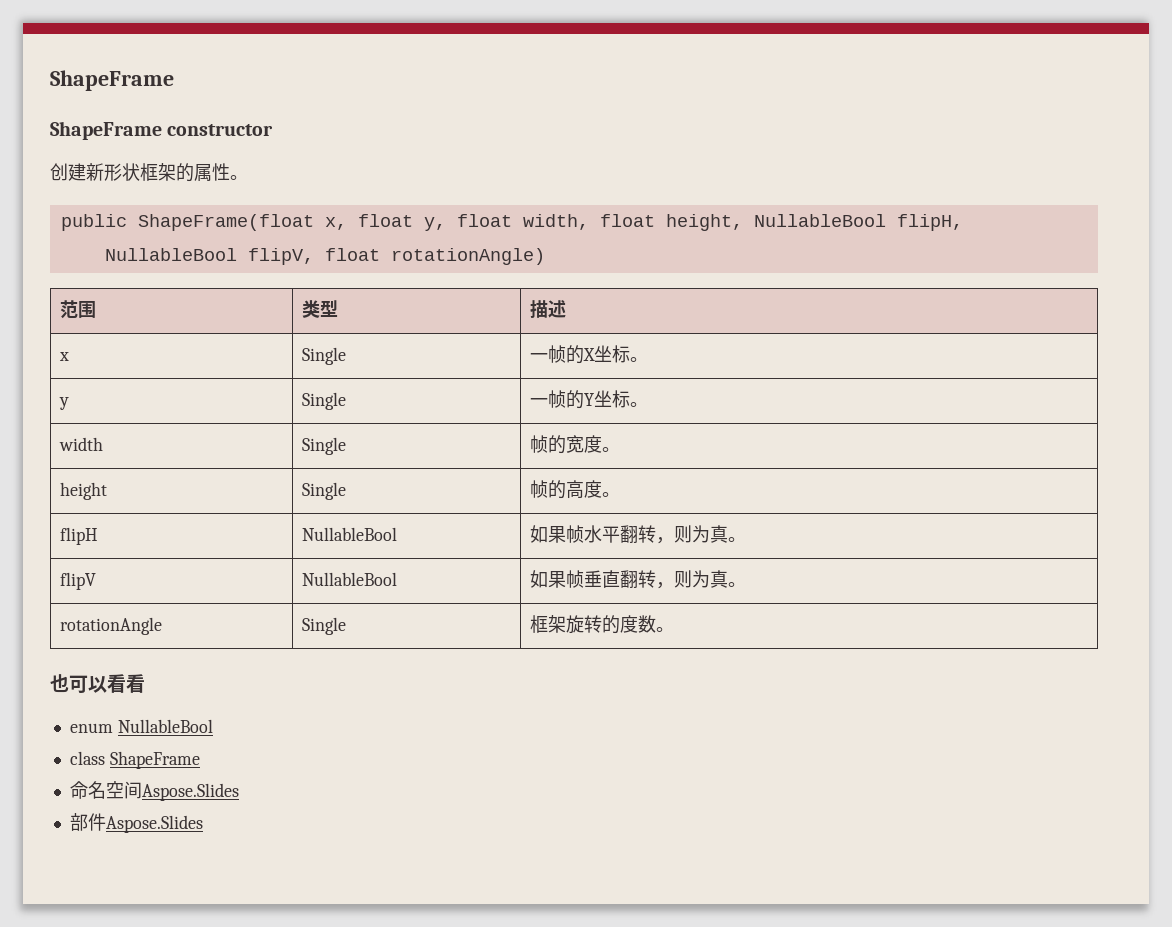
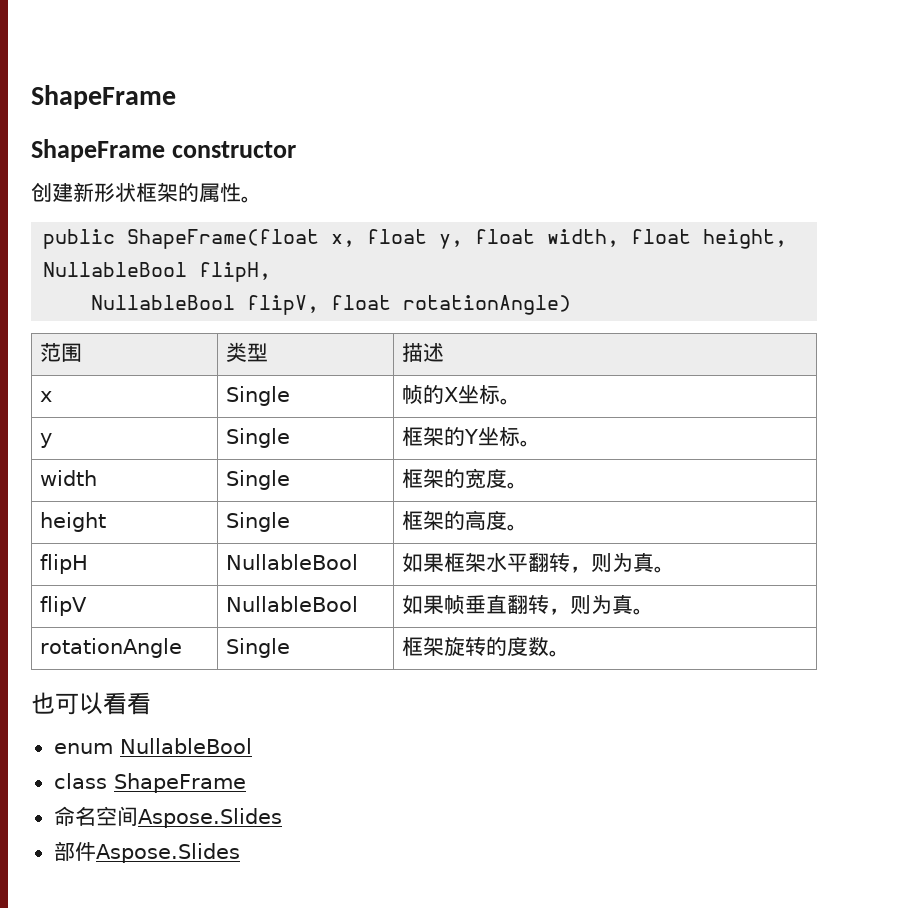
- x | Single | 一帧的X坐标。
+ x | Single | 帧的X坐标。
- y | Single | 一帧的Y坐标。
+ y | Single | 框架的Y坐标。
- width | Single | 帧的宽度。
+ width | Single | 框架的宽度。
- height | Single | 帧的高度。
+ height | Single | 框架的高度。
- flipH | NullableBool | 如果帧水平翻转，则为真。
+ flipH | NullableBool | 如果框架水平翻转，则为真。

